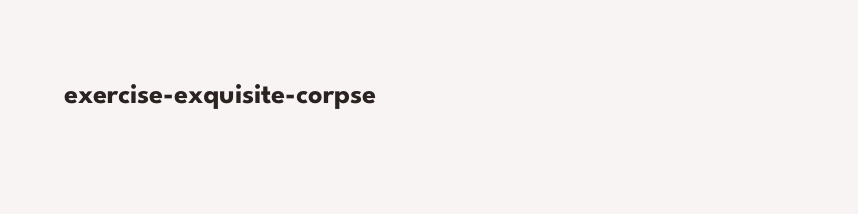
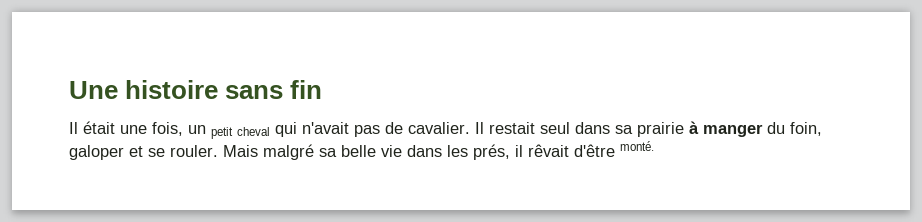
- exercise-exquisite-corpse
+ Une histoire sans fin
+ Il était une fois, un petit cheval qui n'avait pas de cavalier. Il restait seul dans sa prairie à manger du foin, galoper et se rouler. Mais malgré sa belle vie dans les prés, il rêvait d'être monté.

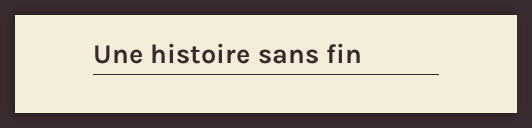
- Il était une fois, un petit cheval qui n'avait pas de cavalier. Il restait seul dans sa prairie à manger du foin, galoper et se rouler. Mais malgré sa belle vie dans les prés, il rêvait d'être monté.

